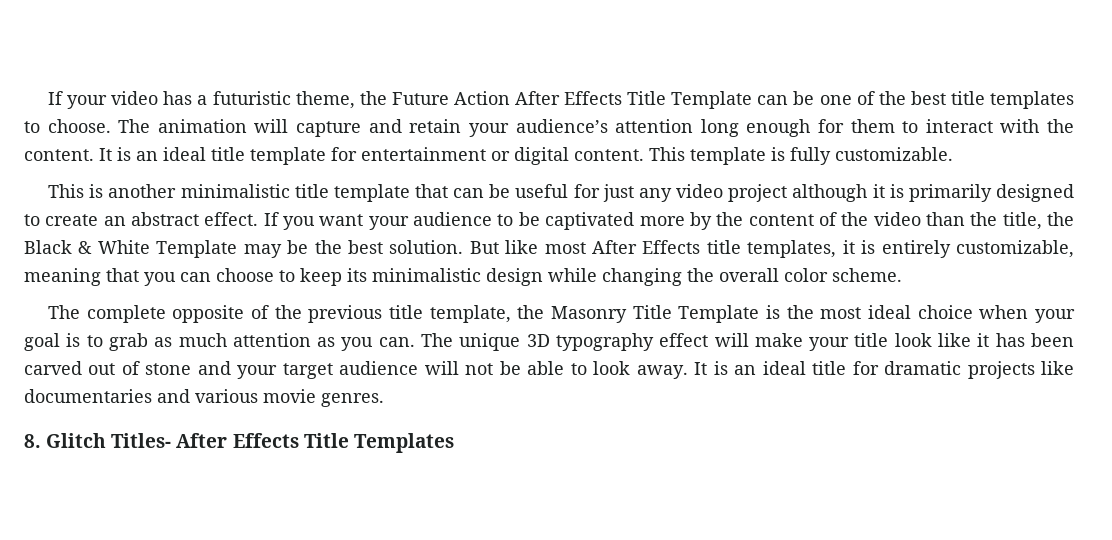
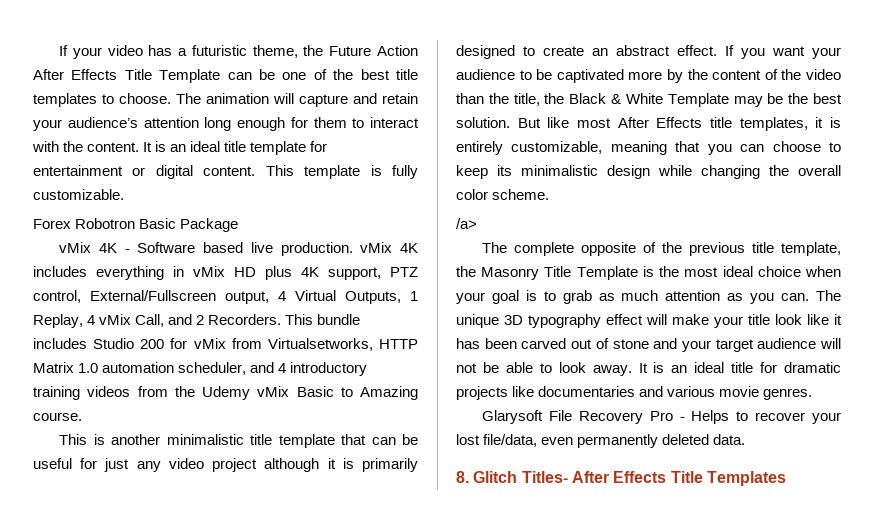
+ Forex Robotron Basic Package
+ vMix 4K - Software based live production. vMix 4K includes everything in vMix HD plus 4K support, PTZ control, External/Fullscreen output, 4 Virtual Outputs, 1 Replay, 4 vMix Call, and 2 Recorders. This bundle includes Studio 200 for vMix from Virtualsetworks, HTTP Matrix 1.0 automation scheduler, and 4 introductory training videos from the Udemy vMix Basic to Amazing course.
+ /a>
+ Glarysoft File Recovery Pro - Helps to recover your lost file/data, even permanently deleted data.

